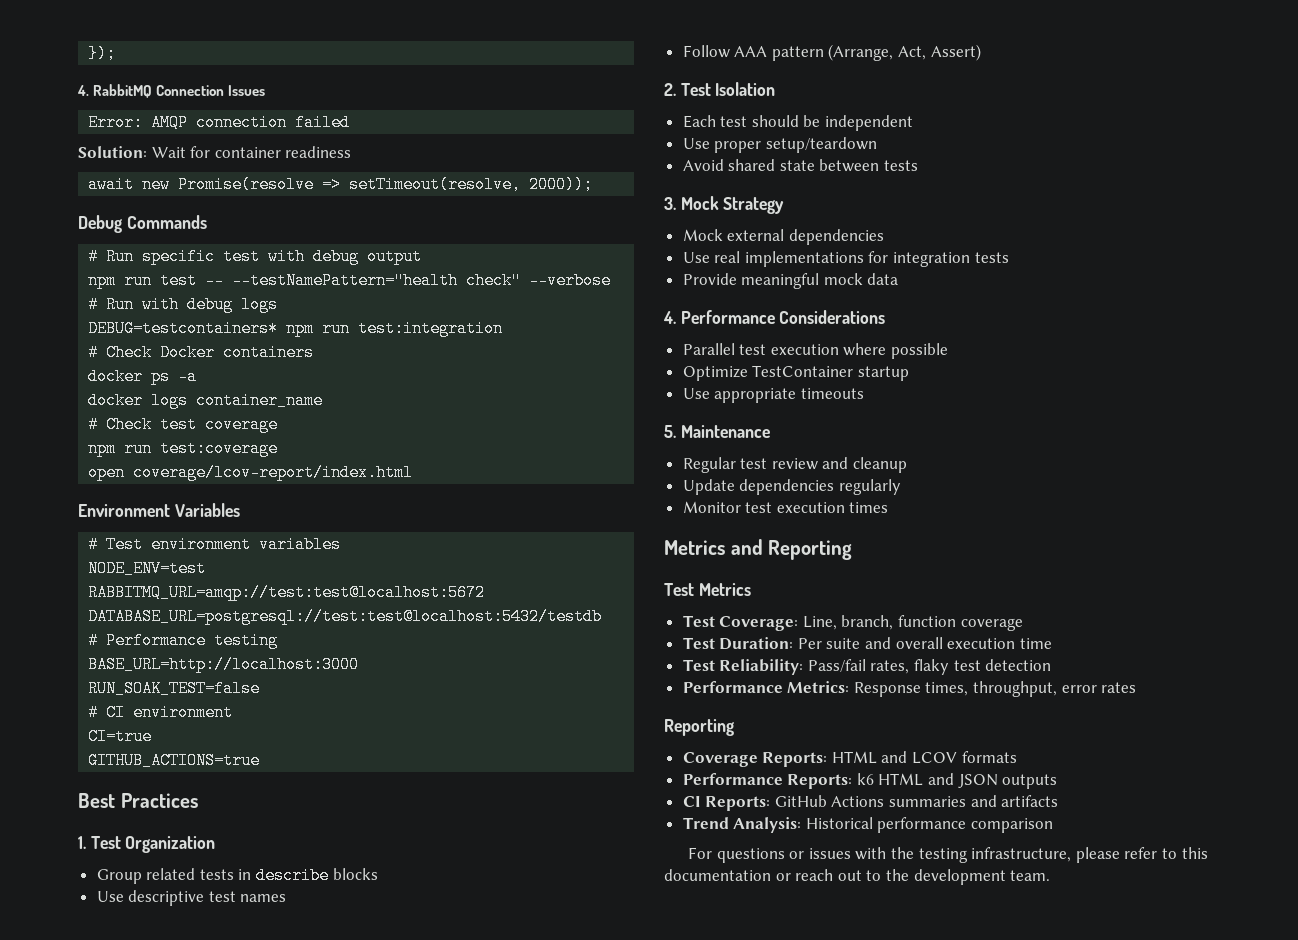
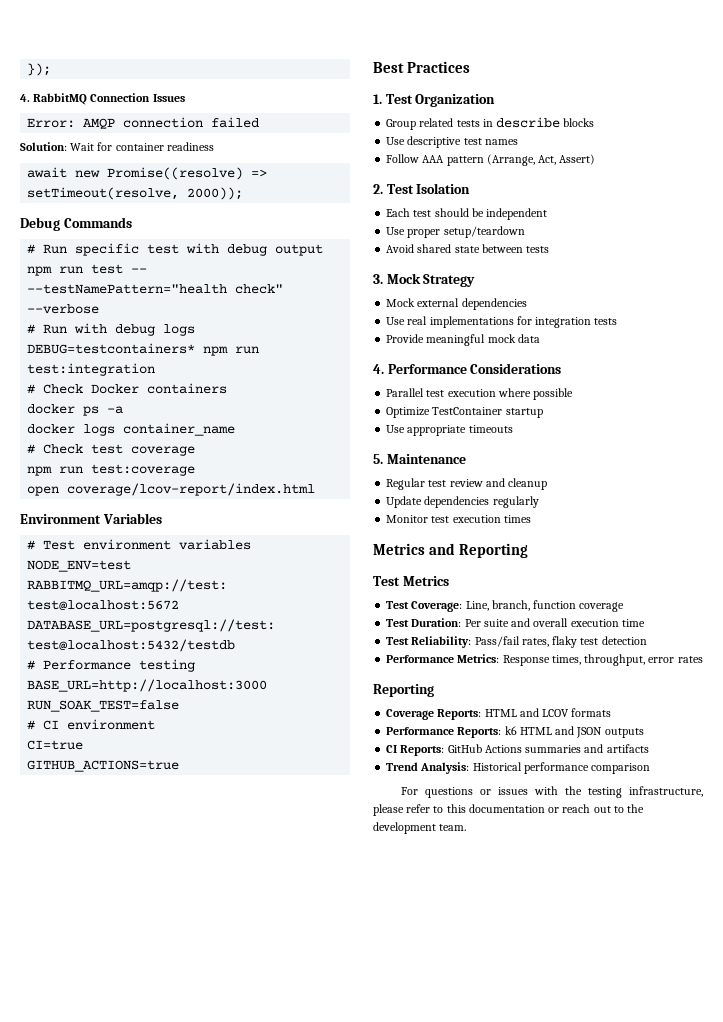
- await new Promise(resolve => setTimeout(resolve, 2000));
+ await new Promise((resolve) => setTimeout(resolve, 2000));

